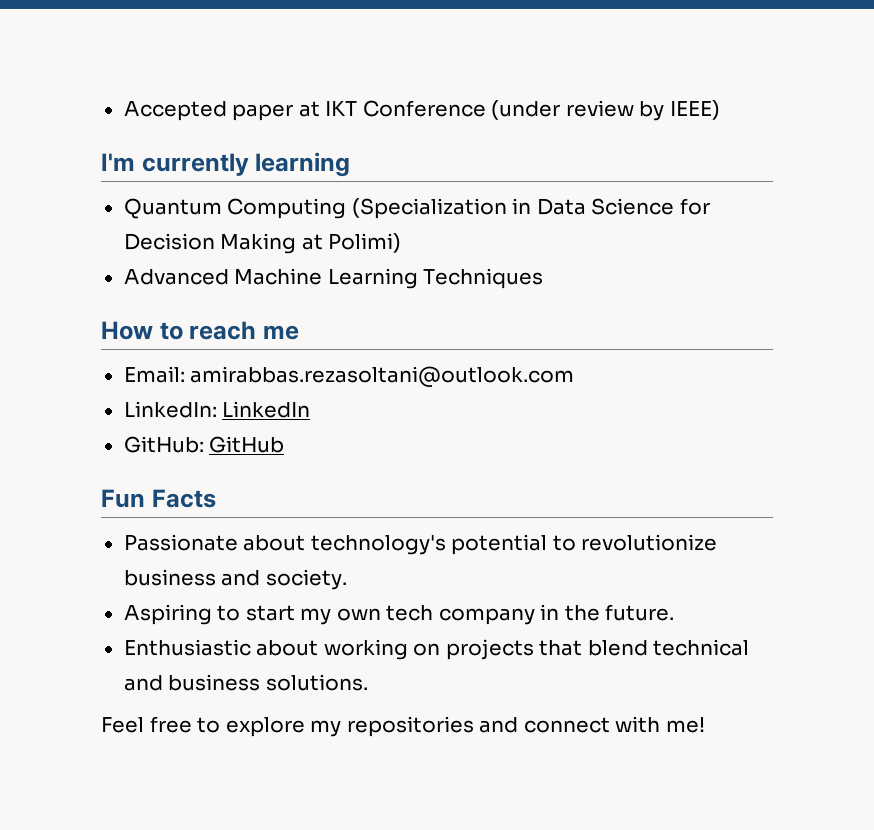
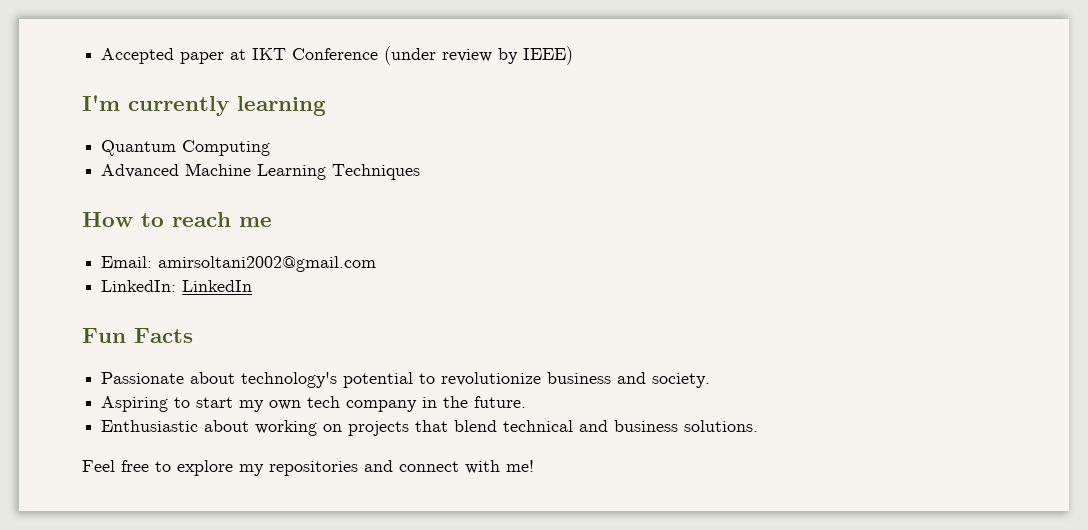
- Quantum Computing (Specialization in Data Science for Decision Making at Polimi)
+ Quantum Computing
- Email: amirabbas.rezasoltani@outlook.com
+ Email: amirsoltani2002@gmail.com
- GitHub: GitHub

